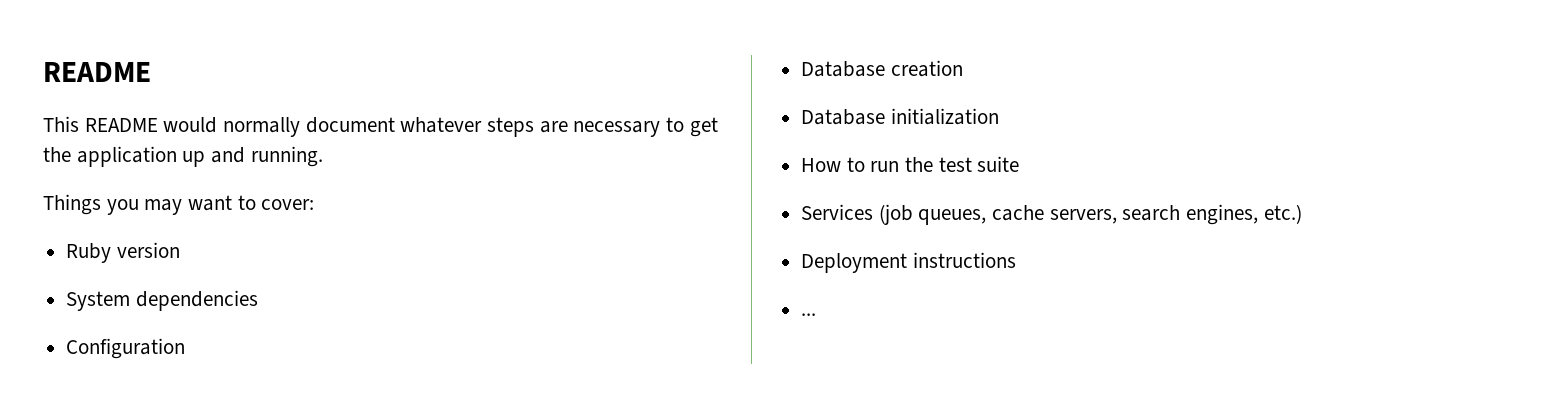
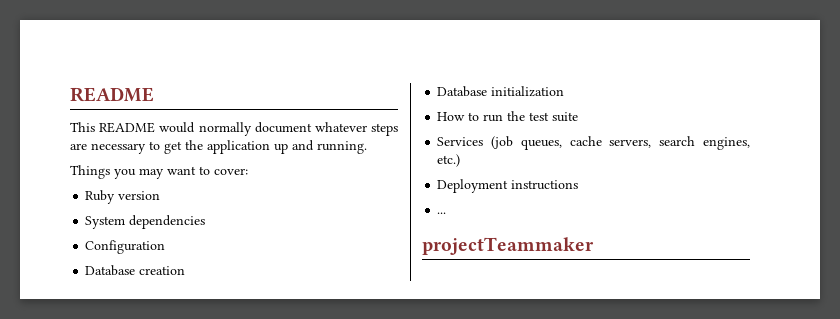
+ projectTeammaker

